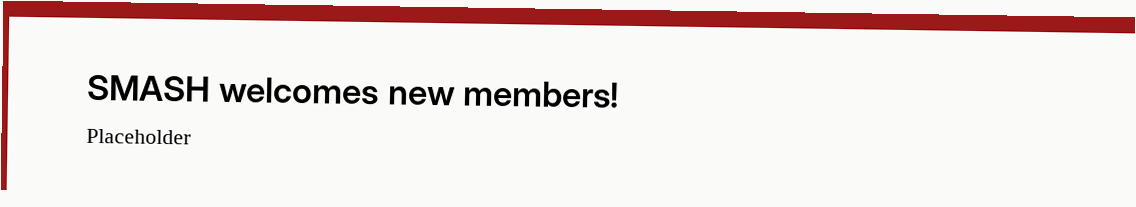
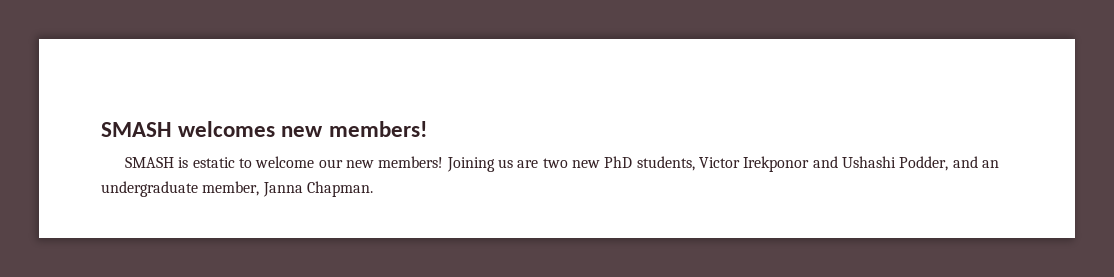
- Placeholder
+ SMASH is estatic to welcome our new members! Joining us are two new PhD students, Victor Irekponor and Ushashi Podder, and an undergraduate member, Janna Chapman.

